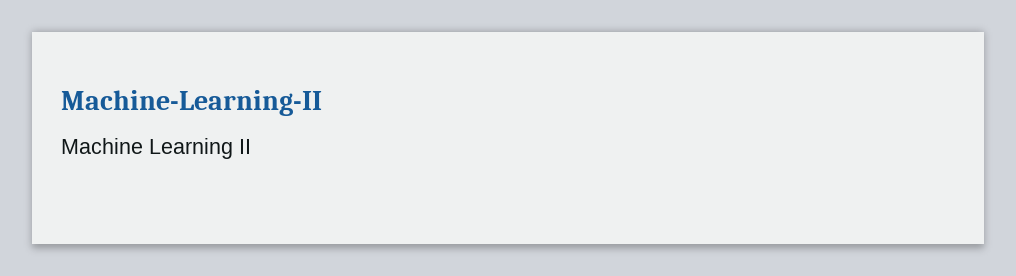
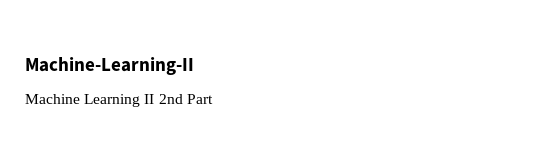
- Machine Learning II
+ Machine Learning II 2nd Part

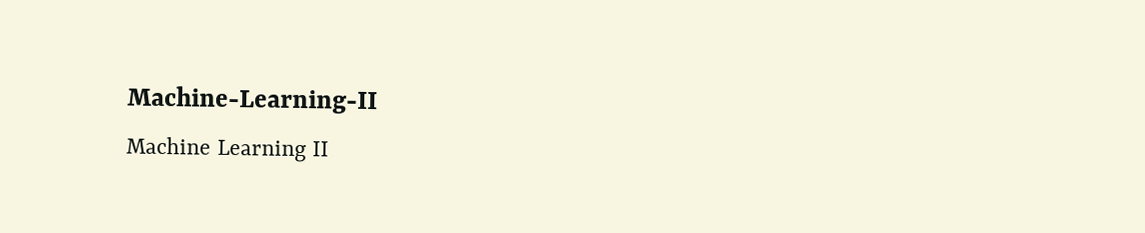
- Machine Learning II 2nd Part
+ Machine Learning II

